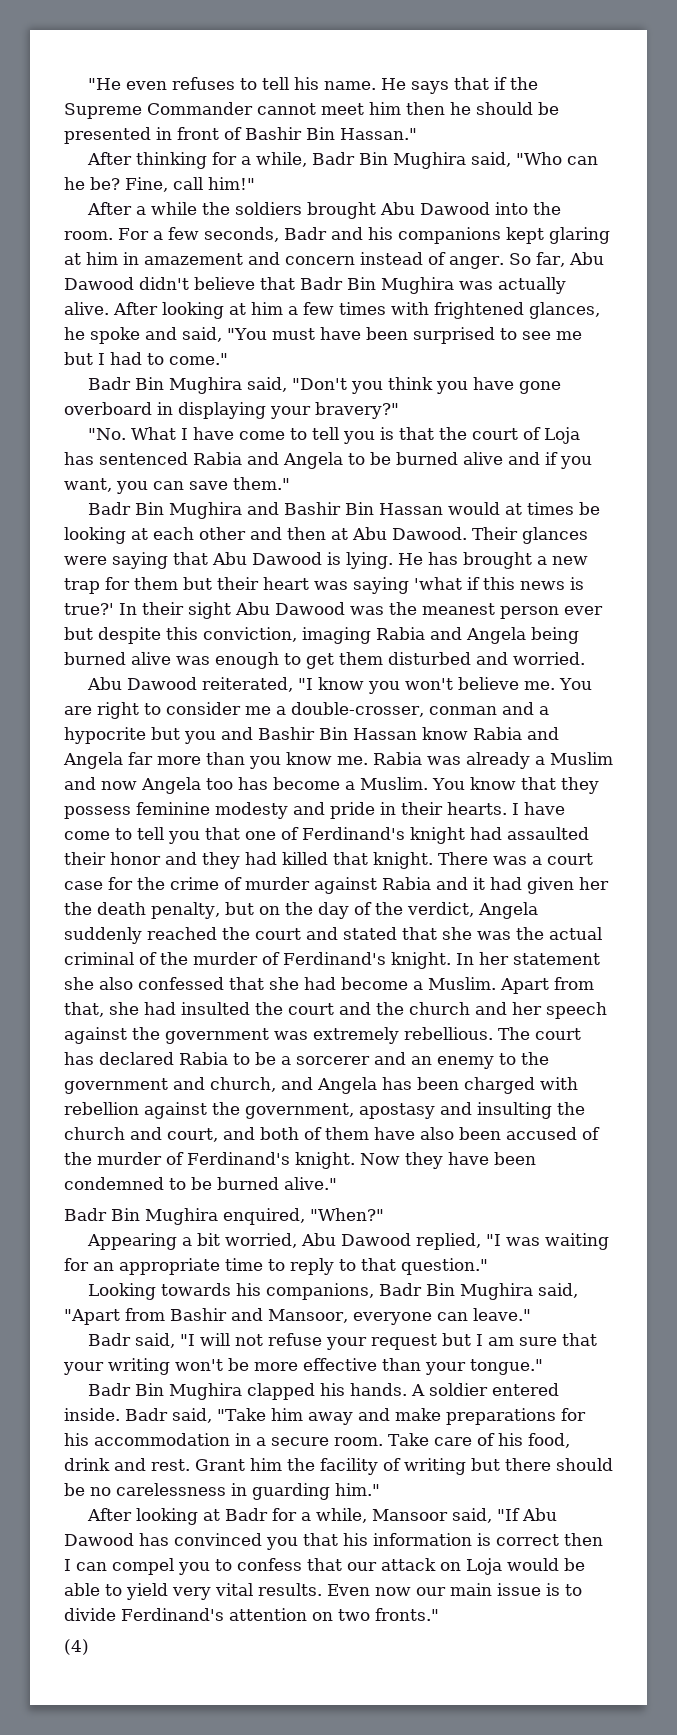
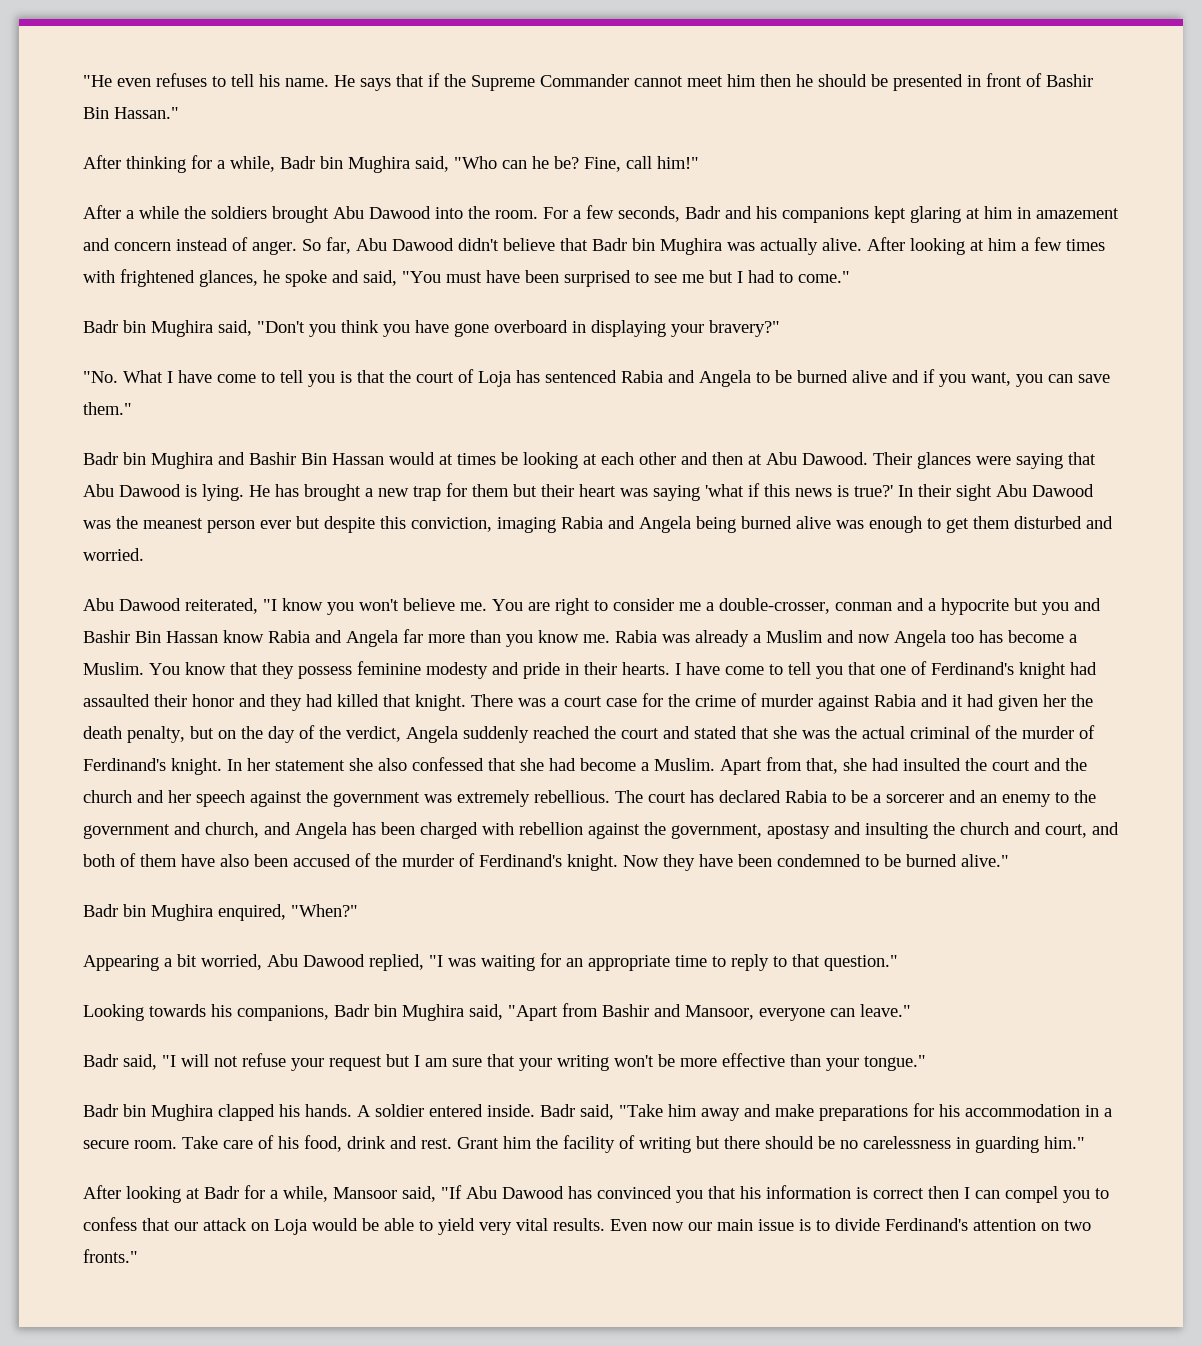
- After thinking for a while, Badr Bin Mughira said, "Who can he be?
+ After thinking for a while, Badr bin Mughira said, "Who can he be?
- So far, Abu Dawood didn't believe that Badr Bin Mughira was actually alive.
+ So far, Abu Dawood didn't believe that Badr bin Mughira was actually alive.
- Badr Bin Mughira said, "Don't you think you have gone overboard in displaying your bravery?"
+ Badr bin Mughira said, "Don't you think you have gone overboard in displaying your bravery?"
- Badr Bin Mughira and Bashir Bin Hassan would at times be looking at each other and then at Abu Dawood.
+ Badr bin Mughira and Bashir Bin Hassan would at times be looking at each other and then at Abu Dawood.
- Badr Bin Mughira enquired, "When?"
+ Badr bin Mughira enquired, "When?"
- Looking towards his companions, Badr Bin Mughira said, "Apart from Bashir and Mansoor, everyone can leave."
+ Looking towards his companions, Badr bin Mughira said, "Apart from Bashir and Mansoor, everyone can leave."
- Badr Bin Mughira clapped his hands.
+ Badr bin Mughira clapped his hands.
- (4)

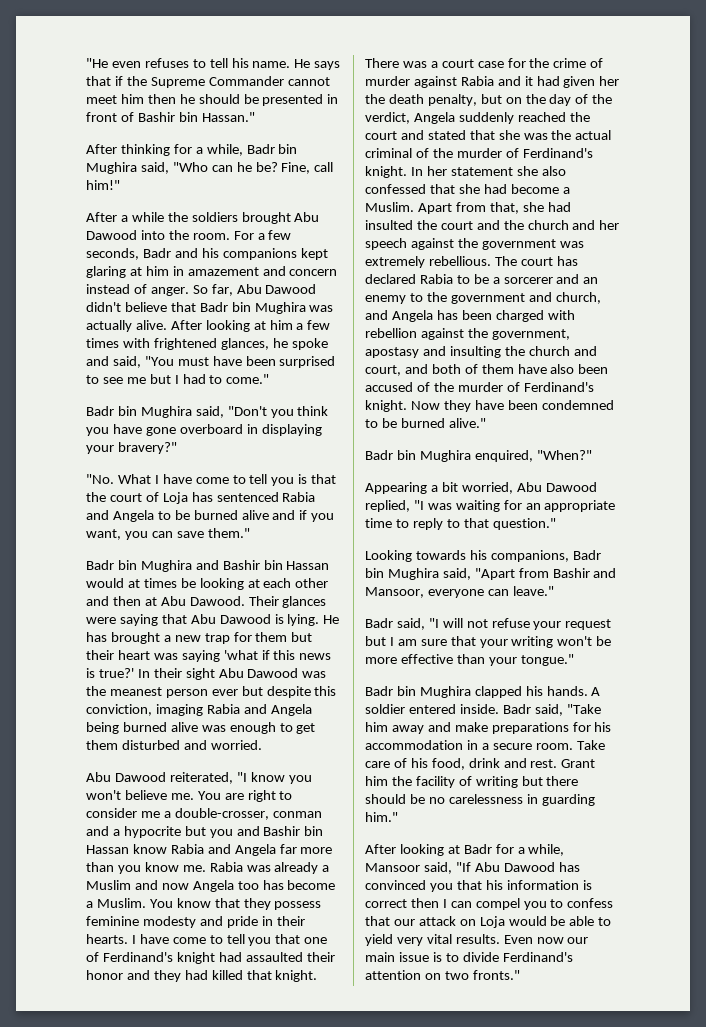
- He says that if the Supreme Commander cannot meet him then he should be presented in front of Bashir Bin Hassan."
+ He says that if the Supreme Commander cannot meet him then he should be presented in front of Bashir bin Hassan."
- Badr bin Mughira and Bashir Bin Hassan would at times be looking at each other and then at Abu Dawood.
+ Badr bin Mughira and Bashir bin Hassan would at times be looking at each other and then at Abu Dawood.
- You are right to consider me a double-crosser, conman and a hypocrite but you and Bashir Bin Hassan know Rabia and Angela far more than you know me.
+ You are right to consider me a double-crosser, conman and a hypocrite but you and Bashir bin Hassan know Rabia and Angela far more than you know me.

